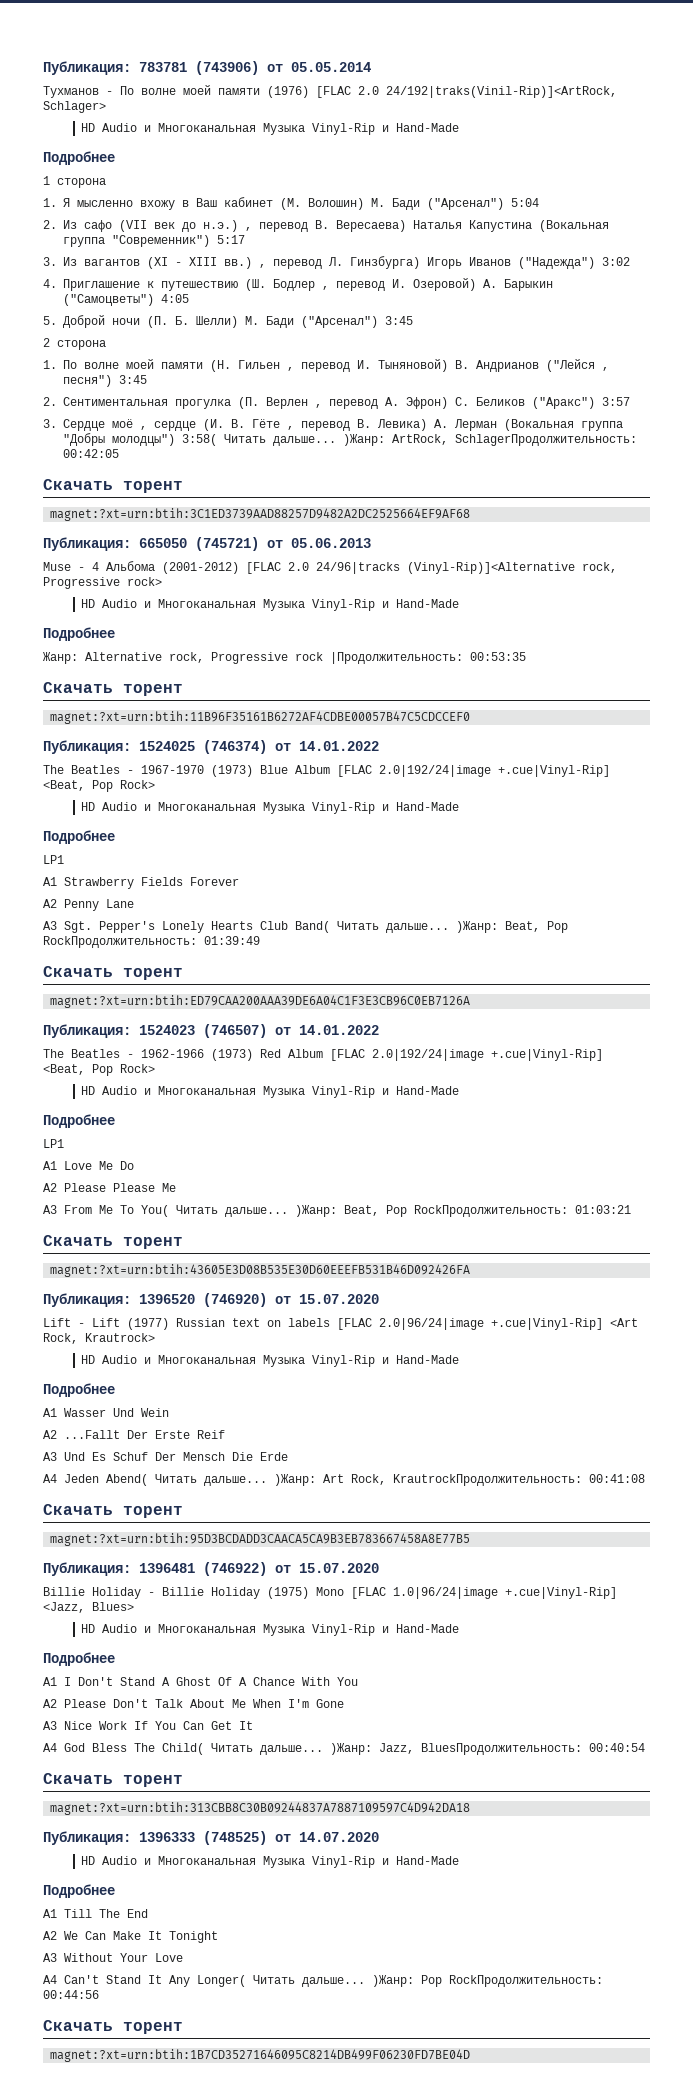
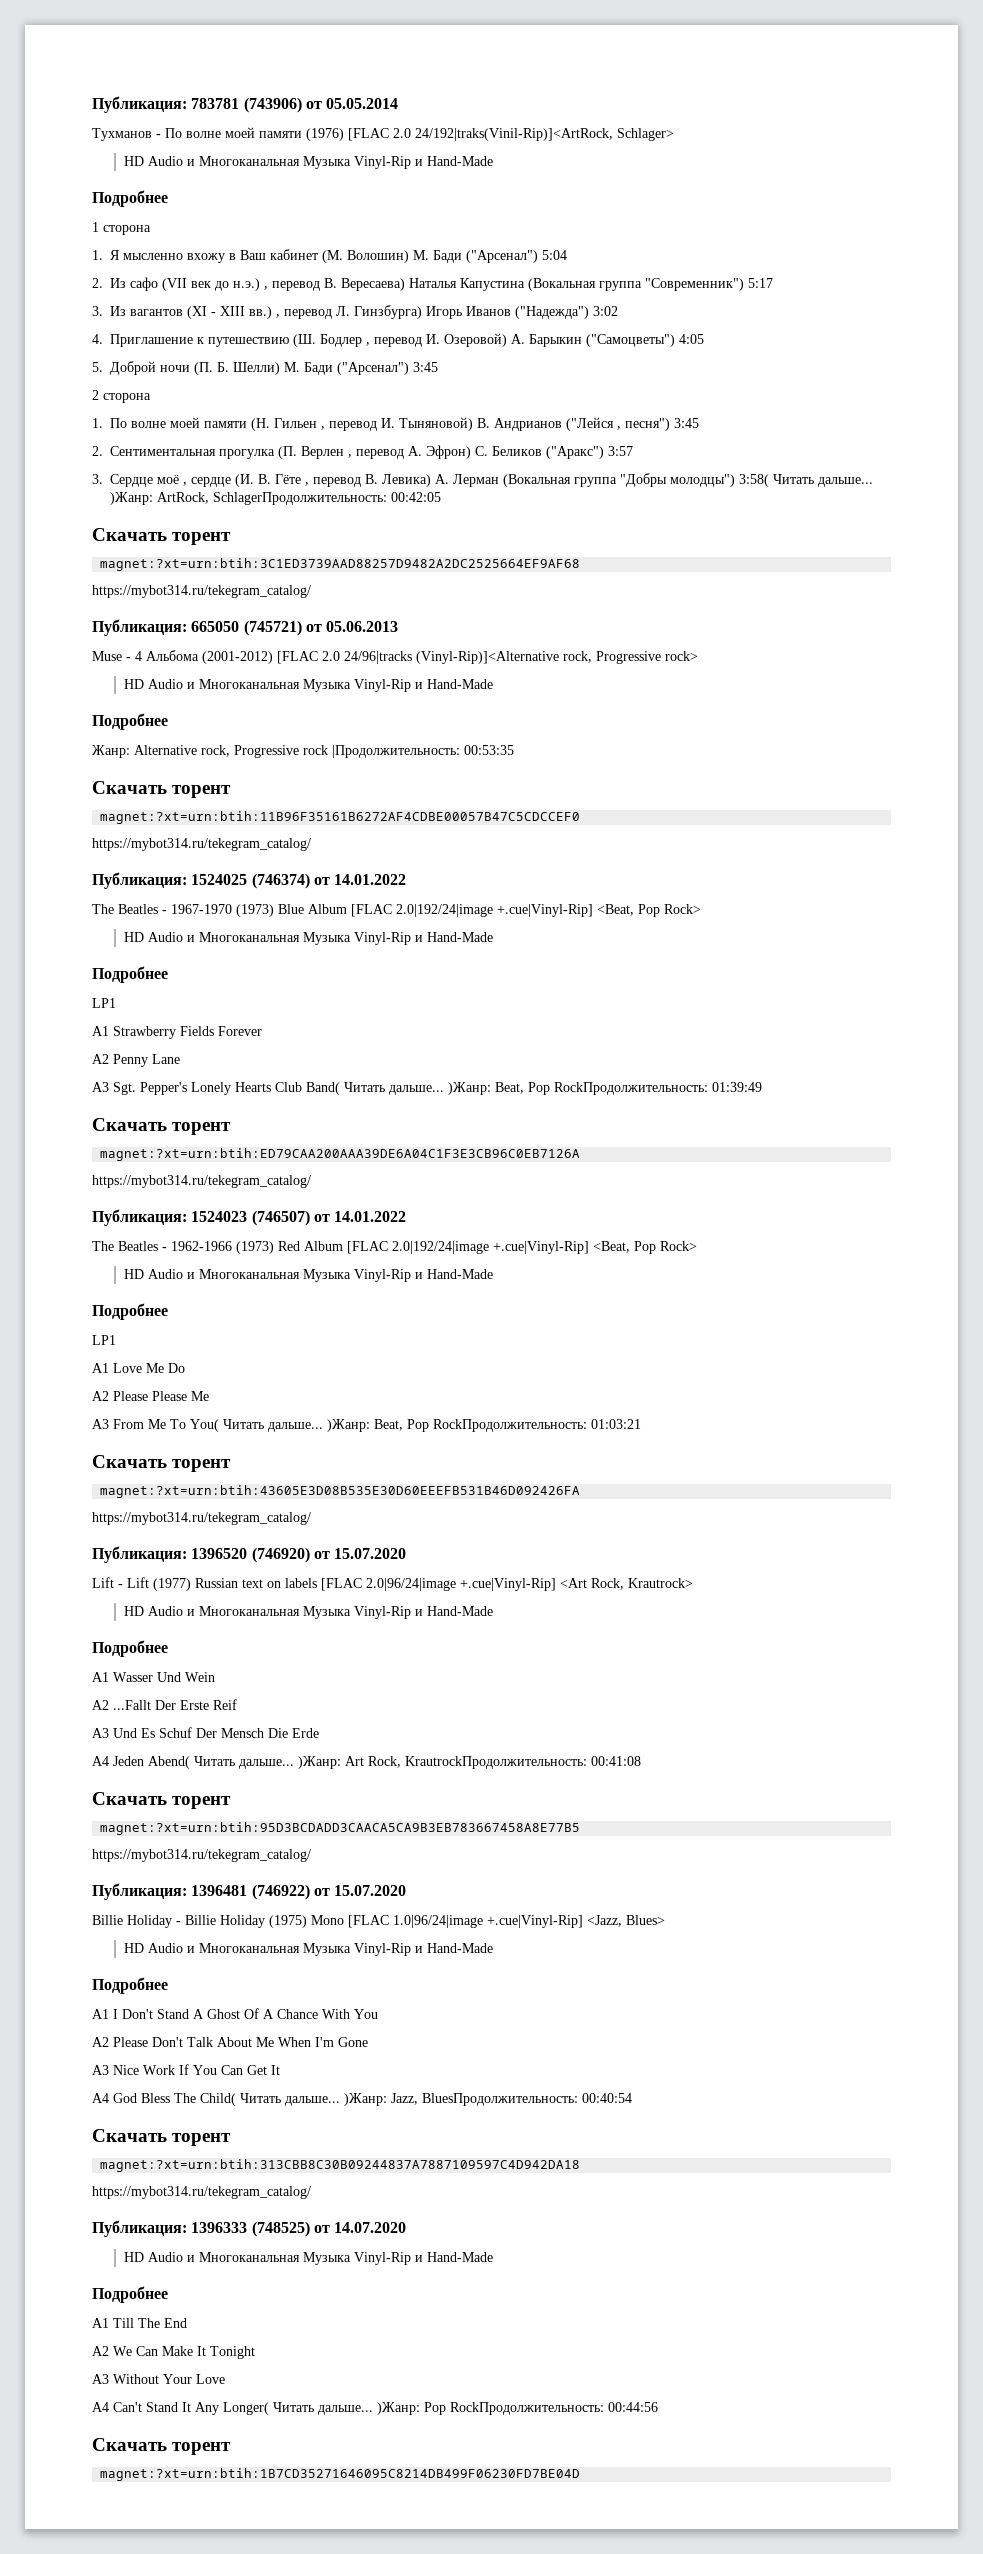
  magnet:?xt=urn:btih:3C1ED3739AAD88257D9482A2DC2525664EF9AF68
+ https://mybot314.ru/tekegram_catalog/
  magnet:?xt=urn:btih:11B96F35161B6272AF4CDBE00057B47C5CDCCEF0
+ https://mybot314.ru/tekegram_catalog/
  magnet:?xt=urn:btih:ED79CAA200AAA39DE6A04C1F3E3CB96C0EB7126A
+ https://mybot314.ru/tekegram_catalog/
  magnet:?xt=urn:btih:43605E3D08B535E30D60EEEFB531B46D092426FA
+ https://mybot314.ru/tekegram_catalog/
  magnet:?xt=urn:btih:95D3BCDADD3CAACA5CA9B3EB783667458A8E77B5
+ https://mybot314.ru/tekegram_catalog/
  magnet:?xt=urn:btih:313CBB8C30B09244837A7887109597C4D942DA18
+ https://mybot314.ru/tekegram_catalog/

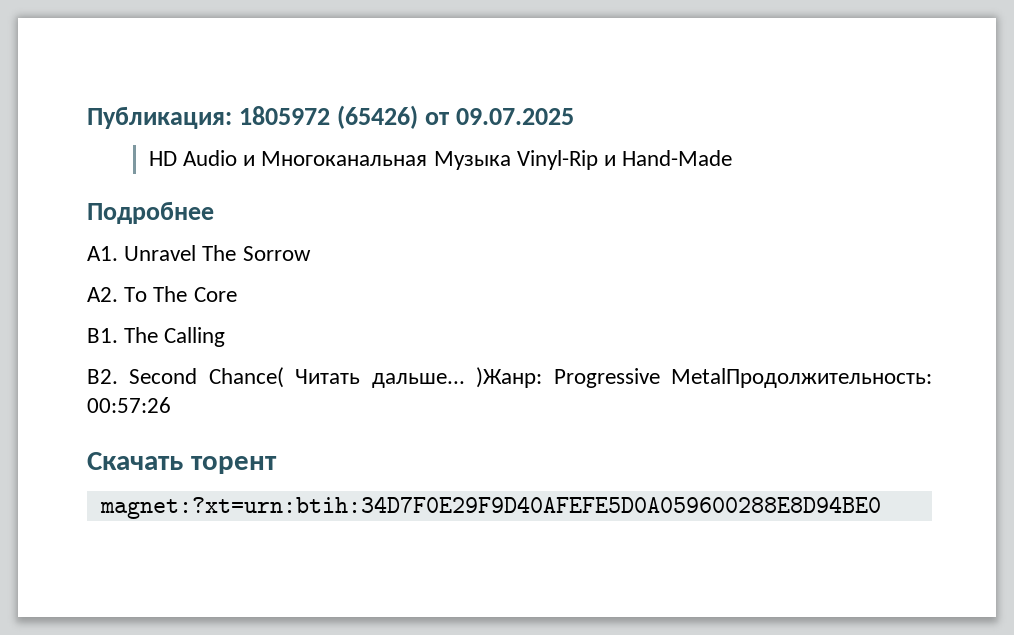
- Публикация: 783781 (743906) от 05.05.2014
- Тухманов - По волне моей памяти (1976) [FLAC 2.0 24/192|traks(Vinil-Rip)]<ArtRock, Schlager>
+ Публикация: 1805972 (65426) от 09.07.2025
  HD Audio и Многоканальная Музыка Vinyl-Rip и Hand-Made
  Подробнее
- 1 сторона
- 1. Я мысленно вхожу в Ваш кабинет (М. Волошин) М. Бади ("Арсенал") 5:04
- 2. Из сафо (VII век до н.э.) , перевод В. Вересаева) Наталья Капустина (Вокальная группа "Современник") 5:17
- 3. Из вагантов (XI - XIII вв.) , перевод Л. Гинзбурга) Игорь Иванов ("Надежда") 3:02
- 4. Приглашение к путешествию (Ш. Бодлер , перевод И. Озеровой) А. Барыкин ("Самоцветы") 4:05
- 5. Доброй ночи (П. Б. Шелли) М. Бади ("Арсенал") 3:45
- 2 сторона
- 1. По волне моей памяти (Н. Гильен , перевод И. Тыняновой) В. Андрианов ("Лейся , песня") 3:45
- 2. Сентиментальная прогулка (П. Верлен , перевод А. Эфрон) С. Беликов ("Аракс") 3:57
- 3. Сердце моё , сердце (И. В. Гёте , перевод В. Левика) А. Лерман (Вокальная группа "Добры молодцы") 3:58( Читать дальше... )Жанр: ArtRock, SchlagerПродолжительность: 00:42:05
+ A1. Unravel The Sorrow
+ A2. To The Core
+ B1. The Calling
+ B2. Second Chance( Читать дальше... )Жанр: Progressive MetalПродолжительность: 00:57:26
  Скачать торент
- magnet:?xt=urn:btih:3C1ED3739AAD88257D9482A2DC2525664EF9AF68
- https://mybot314.ru/tekegram_catalog/
- Публикация: 665050 (745721) от 05.06.2013
- Muse - 4 Альбома (2001-2012) [FLAC 2.0 24/96|tracks (Vinyl-Rip)]<Alternative rock, Progressive rock>
- HD Audio и Многоканальная Музыка Vinyl-Rip и Hand-Made
- Подробнее
- Жанр: Alternative rock, Progressive rock |Продолжительность: 00:53:35
- Скачать торент
- magnet:?xt=urn:btih:11B96F35161B6272AF4CDBE00057B47C5CDCCEF0
- https://mybot314.ru/tekegram_catalog/
- Публикация: 1524025 (746374) от 14.01.2022
- The Beatles - 1967-1970 (1973) Blue Album [FLAC 2.0|192/24|image +.cue|Vinyl-Rip] <Beat, Pop Rock>
- HD Audio и Многоканальная Музыка Vinyl-Rip и Hand-Made
- Подробнее
- LP1
- A1 Strawberry Fields Forever
- A2 Penny Lane
- A3 Sgt. Pepper's Lonely Hearts Club Band( Читать дальше... )Жанр: Beat, Pop RockПродолжительность: 01:39:49
- Скачать торент
- magnet:?xt=urn:btih:ED79CAA200AAA39DE6A04C1F3E3CB96C0EB7126A
- https://mybot314.ru/tekegram_catalog/
- Публикация: 1524023 (746507) от 14.01.2022
- The Beatles - 1962-1966 (1973) Red Album [FLAC 2.0|192/24|image +.cue|Vinyl-Rip] <Beat, Pop Rock>
- HD Audio и Многоканальная Музыка Vinyl-Rip и Hand-Made
- Подробнее
- LP1
- A1 Love Me Do
- A2 Please Please Me
- A3 From Me To You( Читать дальше... )Жанр: Beat, Pop RockПродолжительность: 01:03:21
- Скачать торент
- magnet:?xt=urn:btih:43605E3D08B535E30D60EEEFB531B46D092426FA
- https://mybot314.ru/tekegram_catalog/
- Публикация: 1396520 (746920) от 15.07.2020
- Lift - Lift (1977) Russian text on labels [FLAC 2.0|96/24|image +.cue|Vinyl-Rip] <Art Rock, Krautrock>
- HD Audio и Многоканальная Музыка Vinyl-Rip и Hand-Made
- Подробнее
- A1 Wasser Und Wein
- A2 ...Fallt Der Erste Reif
- A3 Und Es Schuf Der Mensch Die Erde
- A4 Jeden Abend( Читать дальше... )Жанр: Art Rock, KrautrockПродолжительность: 00:41:08
- Скачать торент
- magnet:?xt=urn:btih:95D3BCDADD3CAACA5CA9B3EB783667458A8E77B5
- https://mybot314.ru/tekegram_catalog/
- Публикация: 1396481 (746922) от 15.07.2020
- Billie Holiday - Billie Holiday (1975) Mono [FLAC 1.0|96/24|image +.cue|Vinyl-Rip] <Jazz, Blues>
- HD Audio и Многоканальная Музыка Vinyl-Rip и Hand-Made
- Подробнее
- A1 I Don't Stand A Ghost Of A Chance With You
- A2 Please Don't Talk About Me When I'm Gone
- A3 Nice Work If You Can Get It
- A4 God Bless The Child( Читать дальше... )Жанр: Jazz, BluesПродолжительность: 00:40:54
- Скачать торент
- magnet:?xt=urn:btih:313CBB8C30B09244837A7887109597C4D942DA18
- https://mybot314.ru/tekegram_catalog/
- Публикация: 1396333 (748525) от 14.07.2020
- HD Audio и Многоканальная Музыка Vinyl-Rip и Hand-Made
- Подробнее
- A1 Till The End
- A2 We Can Make It Tonight
- A3 Without Your Love
- A4 Can't Stand It Any Longer( Читать дальше... )Жанр: Pop RockПродолжительность: 00:44:56
- Скачать торент
- magnet:?xt=urn:btih:1B7CD35271646095C8214DB499F06230FD7BE04D
+ magnet:?xt=urn:btih:34D7F0E29F9D40AFEFE5D0A059600288E8D94BE0

